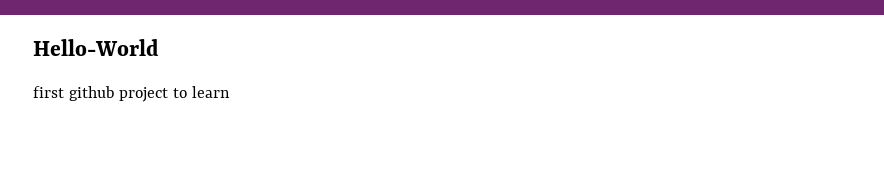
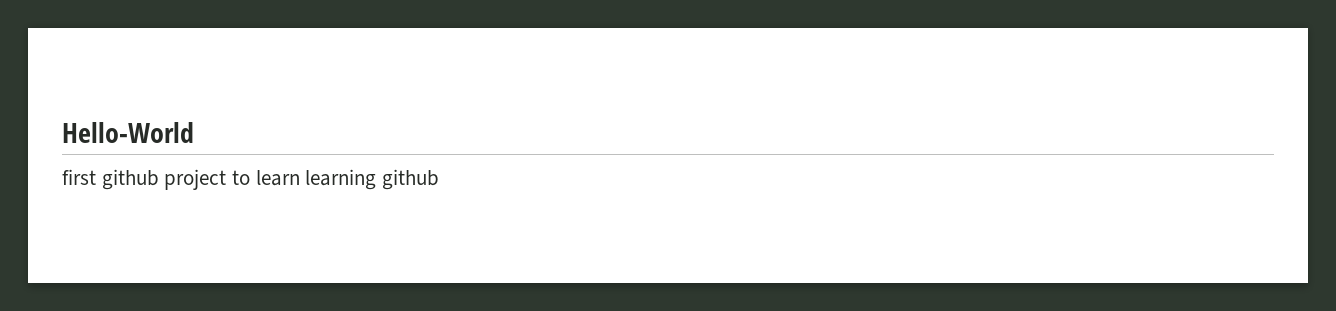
- first github project to learn
+ first github project to learn learning github

